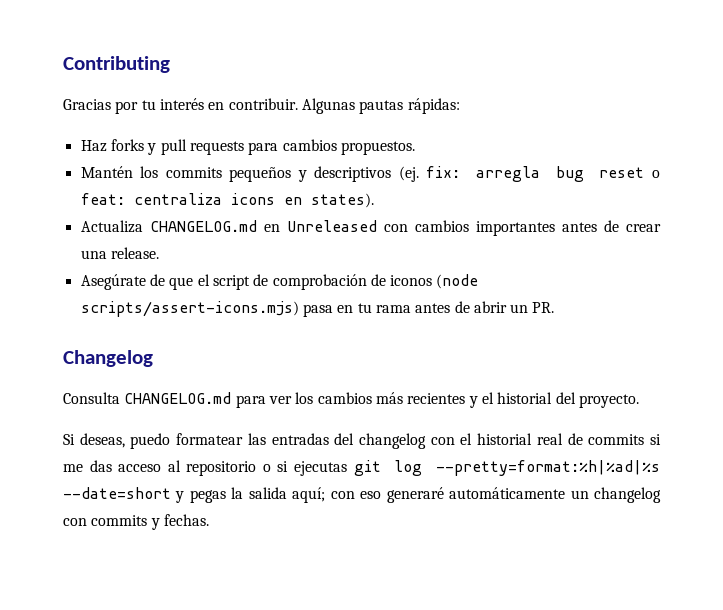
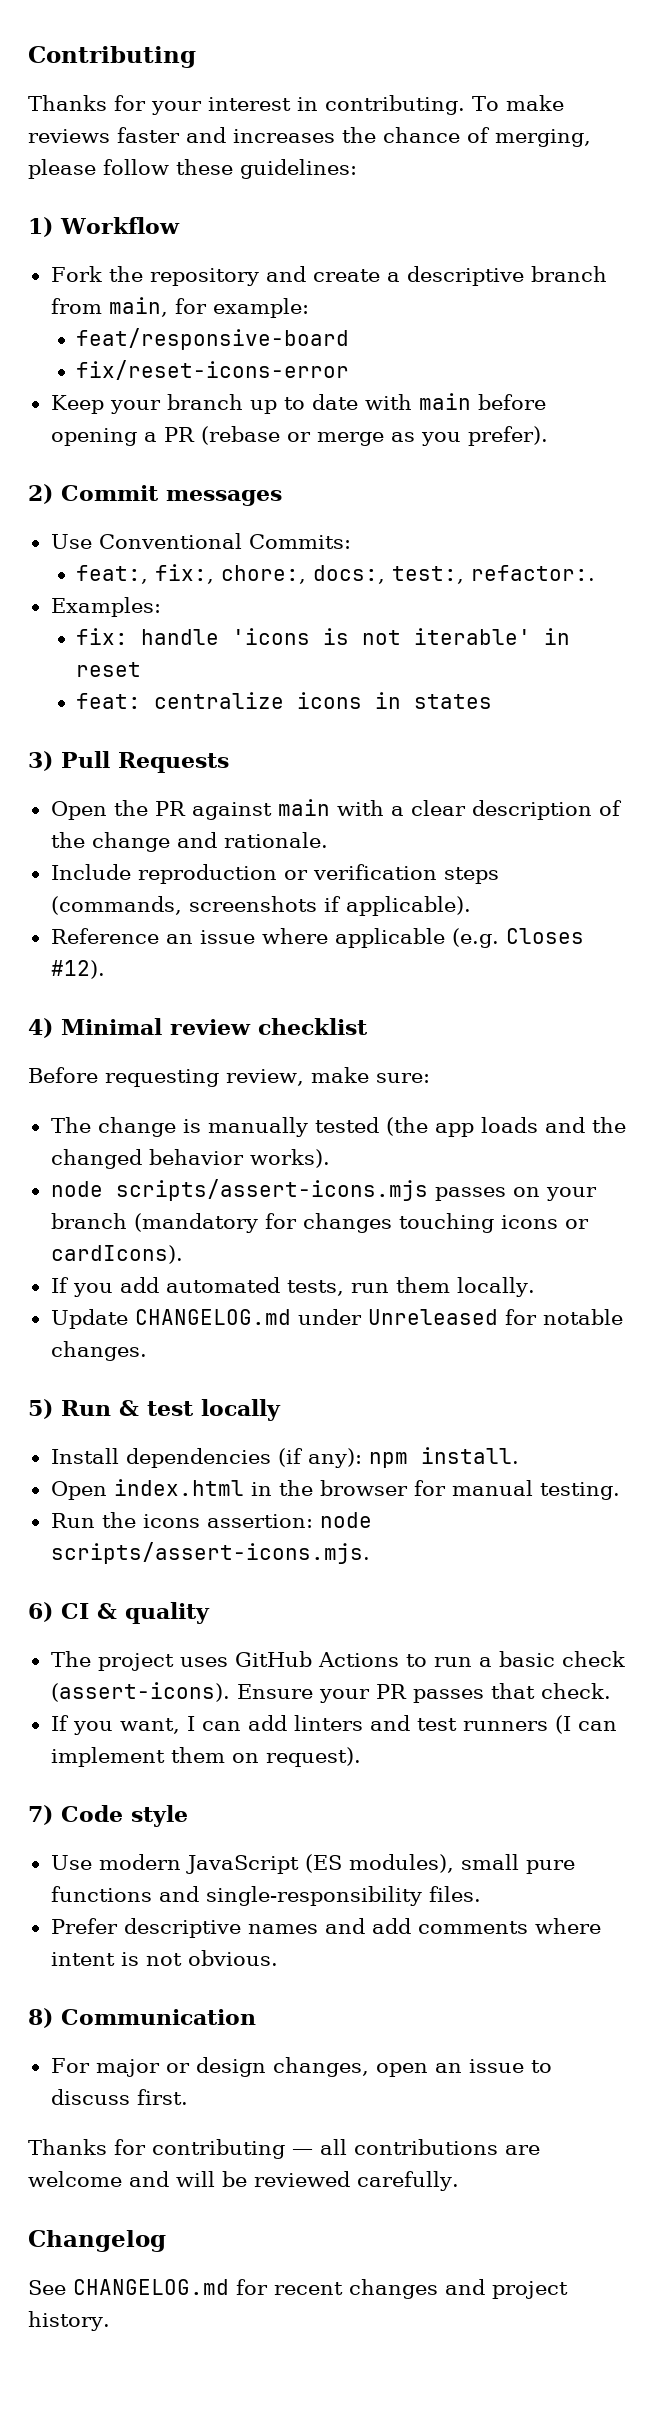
- Gracias por tu interés en contribuir. Algunas pautas rápidas:
- Haz forks y pull requests para cambios propuestos.
- Mantén los commits pequeños y descriptivos (ej. fix: arregla bug reset o feat: centraliza icons en states).
- Actualiza CHANGELOG.md en Unreleased con cambios importantes antes de crear una release.
- Asegúrate de que el script de comprobación de iconos (node scripts/assert-icons.mjs) pasa en tu rama antes de abrir un PR.
+ Thanks for your interest in contributing. To make reviews faster and increases the chance of merging, please follow these guidelines:
+ 1) Workflow
+ Fork the repository and create a descriptive branch from main, for example:
+ feat/responsive-board
+ fix/reset-icons-error
+ Keep your branch up to date with main before opening a PR (rebase or merge as you prefer).
+ 2) Commit messages
+ Use Conventional Commits:
+ feat:, fix:, chore:, docs:, test:, refactor:.
+ Examples:
+ fix: handle 'icons is not iterable' in reset
+ feat: centralize icons in states
+ 3) Pull Requests
+ Open the PR against main with a clear description of the change and rationale.
+ Include reproduction or verification steps (commands, screenshots if applicable).
+ Reference an issue where applicable (e.g. Closes #12).
+ 4) Minimal review checklist
+ Before requesting review, make sure:
+ The change is manually tested (the app loads and the changed behavior works).
+ node scripts/assert-icons.mjs passes on your branch (mandatory for changes touching icons or cardIcons).
+ If you add automated tests, run them locally.
+ Update CHANGELOG.md under Unreleased for notable changes.
+ 5) Run & test locally
+ Install dependencies (if any): npm install.
+ Open index.html in the browser for manual testing.
+ Run the icons assertion: node scripts/assert-icons.mjs.
+ 6) CI & quality
+ The project uses GitHub Actions to run a basic check (assert-icons). Ensure your PR passes that check.
+ If you want, I can add linters and test runners (I can implement them on request).
+ 7) Code style
+ Use modern JavaScript (ES modules), small pure functions and single-responsibility files.
+ Prefer descriptive names and add comments where intent is not obvious.
+ 8) Communication
+ For major or design changes, open an issue to discuss first.
+ Thanks for contributing — all contributions are welcome and will be reviewed carefully.
  Changelog
- Consulta CHANGELOG.md para ver los cambios más recientes y el historial del proyecto.
- Si deseas, puedo formatear las entradas del changelog con el historial real de commits si me das acceso al repositorio o si ejecutas git log --pretty=format:%h|%ad|%s --date=short y pegas la salida aquí; con eso generaré automáticamente un changelog con commits y fechas.
+ See CHANGELOG.md for recent changes and project history.

